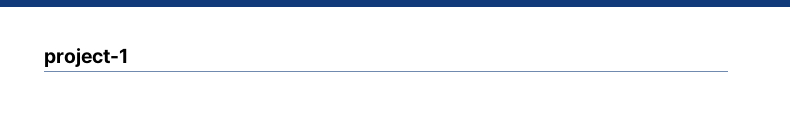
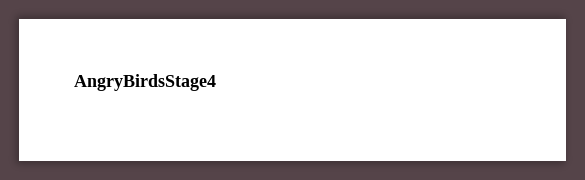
- project-1
+ AngryBirdsStage4

